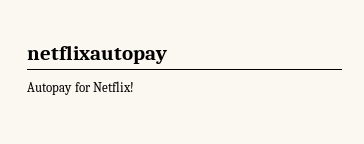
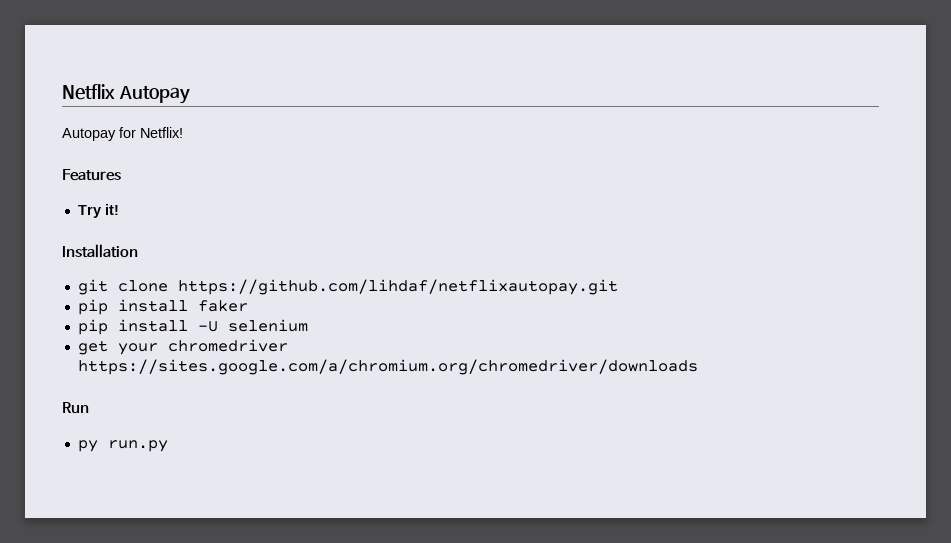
- netflixautopay
+ Netflix Autopay
+ Features
+ Try it!
+ Installation
+ git clone https://github.com/lihdaf/netflixautopay.git
+ pip install faker
+ pip install -U selenium
+ get your chromedriver https://sites.google.com/a/chromium.org/chromedriver/downloads
+ Run
+ py run.py

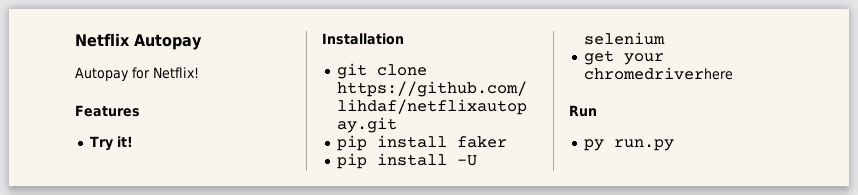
- get your chromedriver https://sites.google.com/a/chromium.org/chromedriver/downloads
+ get your chromedriverhere

